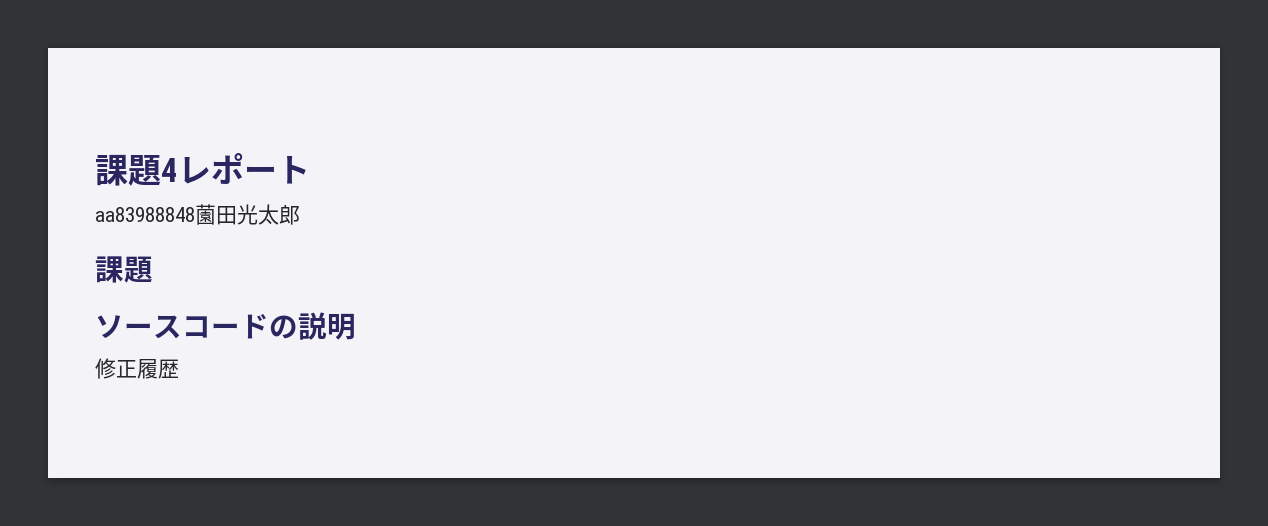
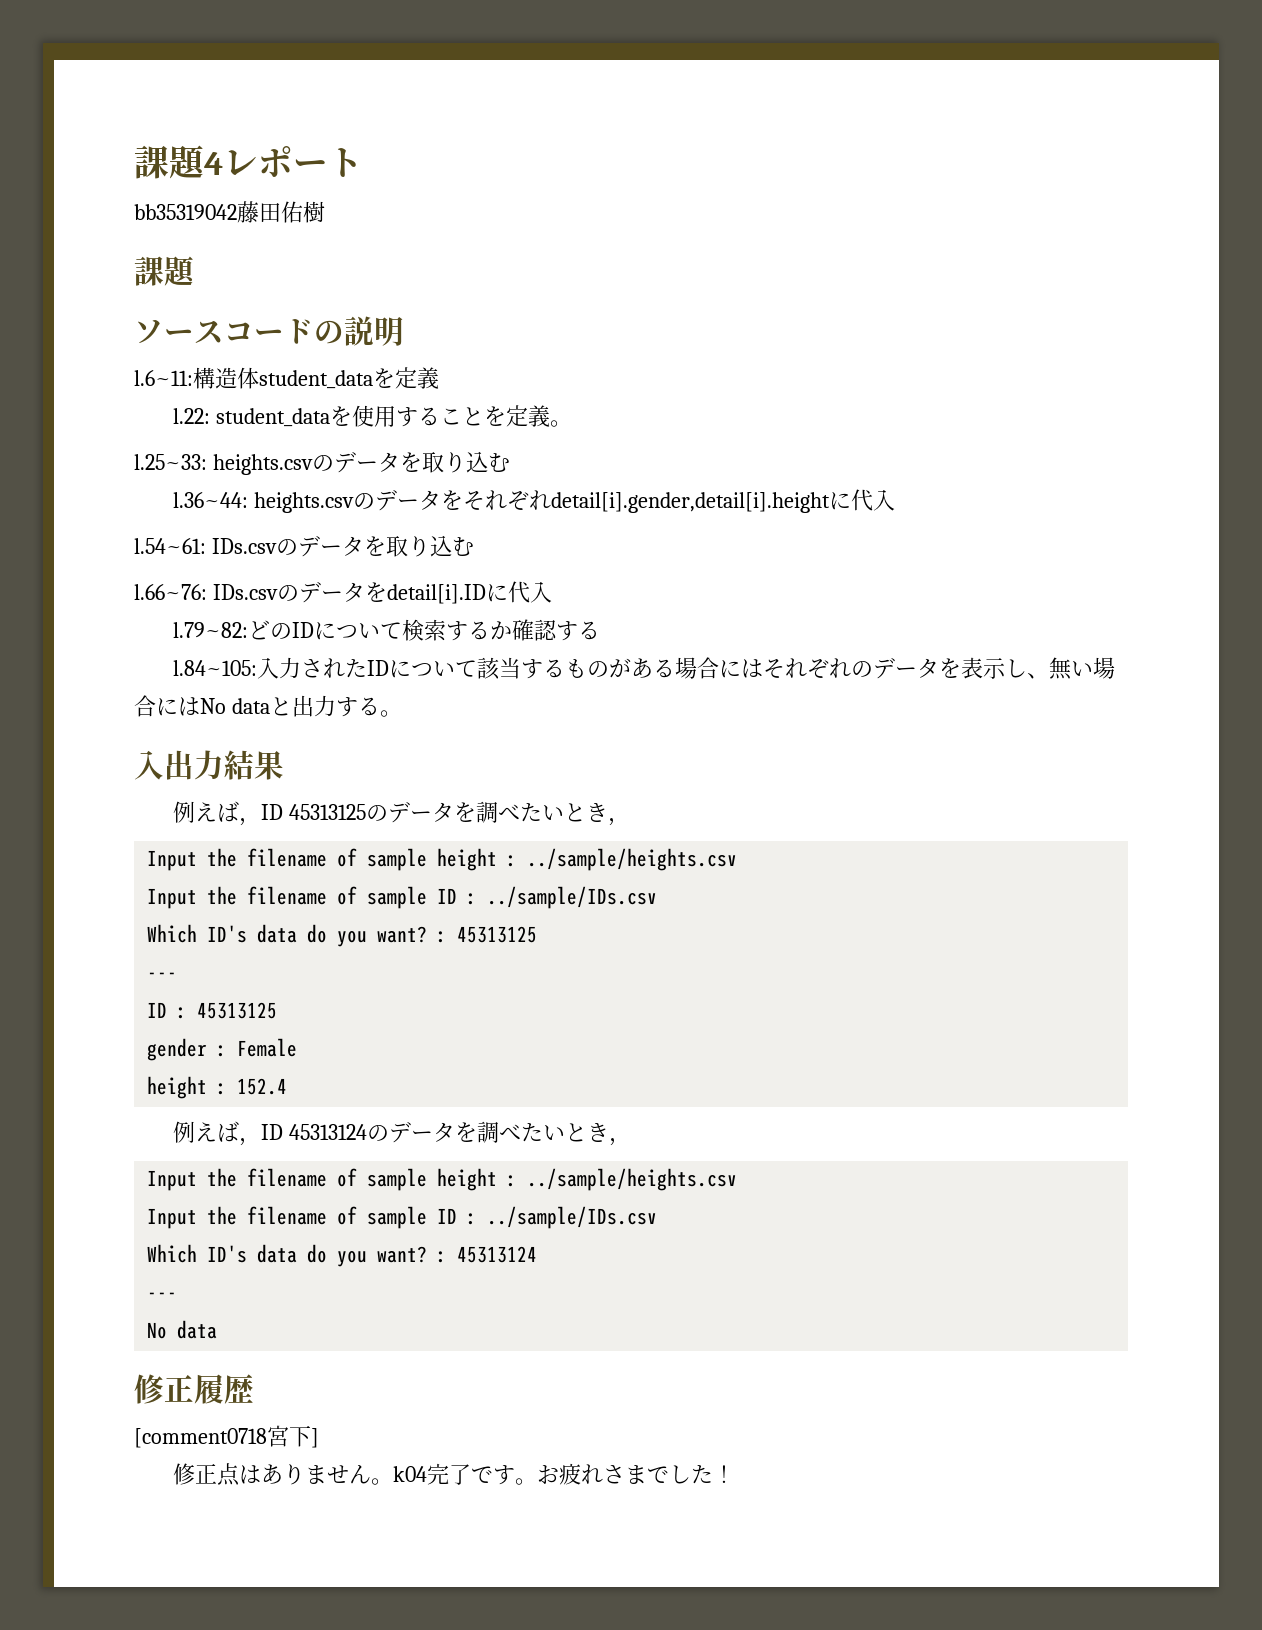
- aa83988848薗田光太郎
+ bb35319042藤田佑樹
+ l.6~11:構造体student_dataを定義
+ l.22: student_dataを使用することを定義。
+ l.25~33: heights.csvのデータを取り込む
+ l.36~44: heights.csvのデータをそれぞれdetail[i].gender,detail[i].heightに代入
+ l.54~61: IDs.csvのデータを取り込む
+ l.66~76: IDs.csvのデータをdetail[i].IDに代入
+ l.79~82:どのIDについて検索するか確認する
+ l.84~105:入力されたIDについて該当するものがある場合にはそれぞれのデータを表示し、無い場合にはNo dataと出力する。
+ 入出力結果
+ 例えば，ID 45313125のデータを調べたいとき，
+ Input the filename of sample height : ../sample/heights.csv
+ Input the filename of sample ID : ../sample/IDs.csv
+ Which ID's data do you want? : 45313125
+ ---
+ ID : 45313125
+ gender : Female
+ height : 152.4
+ 例えば，ID 45313124のデータを調べたいとき，
+ Input the filename of sample height : ../sample/heights.csv
+ Input the filename of sample ID : ../sample/IDs.csv
+ Which ID's data do you want? : 45313124
+ ---
+ No data
  修正履歴
+ [comment0718宮下]
+ 修正点はありません。k04完了です。お疲れさまでした！

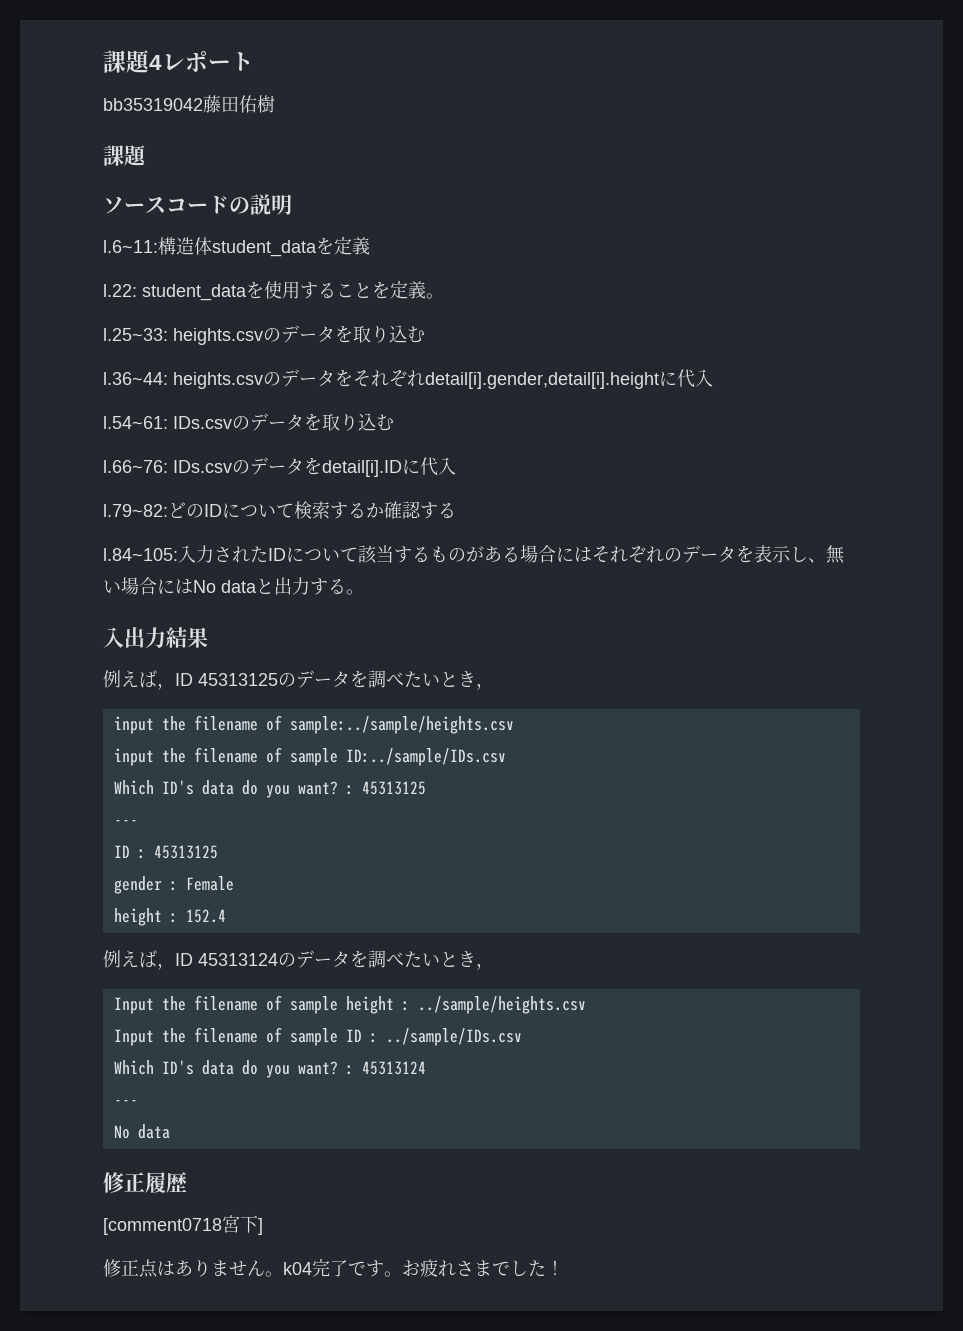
  例えば，ID 45313125のデータを調べたいとき，
- Input the filename of sample height : ../sample/heights.csv
- Input the filename of sample ID : ../sample/IDs.csv
+ input the filename of sample:../sample/heights.csv
+ input the filename of sample ID:../sample/IDs.csv

